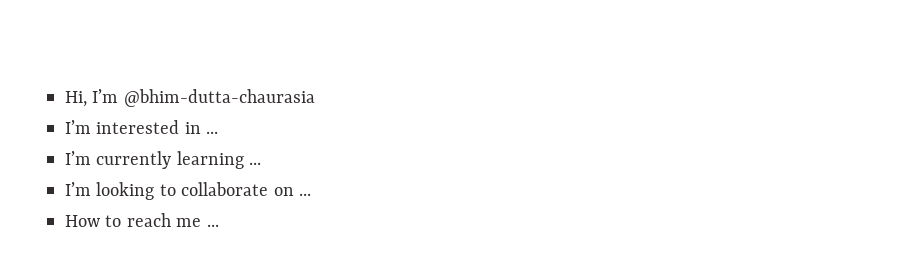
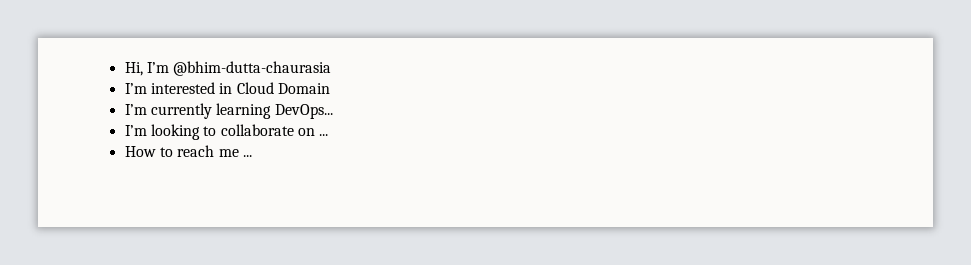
- I’m interested in ...
+ I’m interested in Cloud Domain
- I’m currently learning ...
+ I’m currently learning DevOps...

